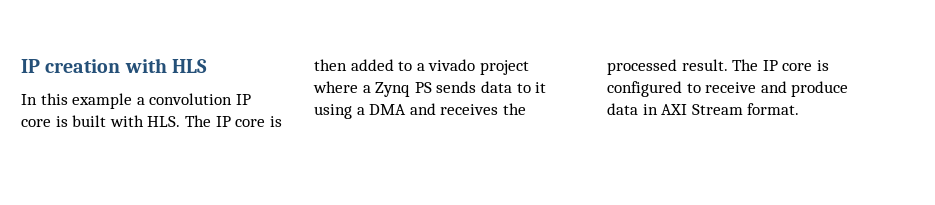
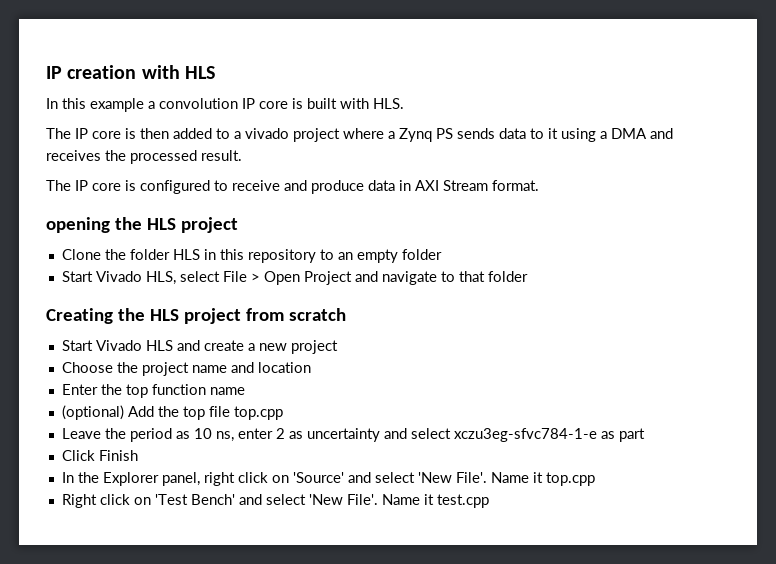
- In this example a convolution IP core is built with HLS. The IP core is then added to a vivado project where a Zynq PS sends data to it using a DMA and receives the processed result. The IP core is configured to receive and produce data in AXI Stream format.
+ In this example a convolution IP core is built with HLS.
+ The IP core is then added to a vivado project where a Zynq PS sends data to it using a DMA and receives the processed result.
+ The IP core is configured to receive and produce data in AXI Stream format.
+ opening the HLS project
+ Clone the folder HLS in this repository to an empty folder
+ Start Vivado HLS, select File > Open Project and navigate to that folder
+ Creating the HLS project from scratch
+ Start Vivado HLS and create a new project
+ Choose the project name and location
+ Enter the top function name
+ (optional) Add the top file top.cpp
+ Leave the period as 10 ns, enter 2 as uncertainty and select xczu3eg-sfvc784-1-e as part
+ Click Finish
+ In the Explorer panel, right click on 'Source' and select 'New File'. Name it top.cpp
+ Right click on 'Test Bench' and select 'New File'. Name it test.cpp

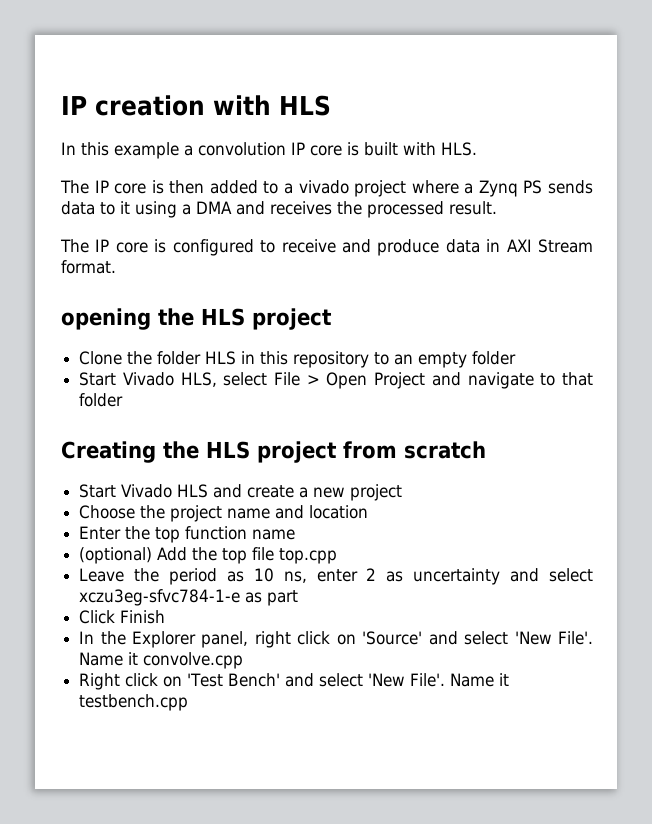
- Name it top.cpp
+ Name it convolve.cpp
- Name it test.cpp
+ Name it testbench.cpp

